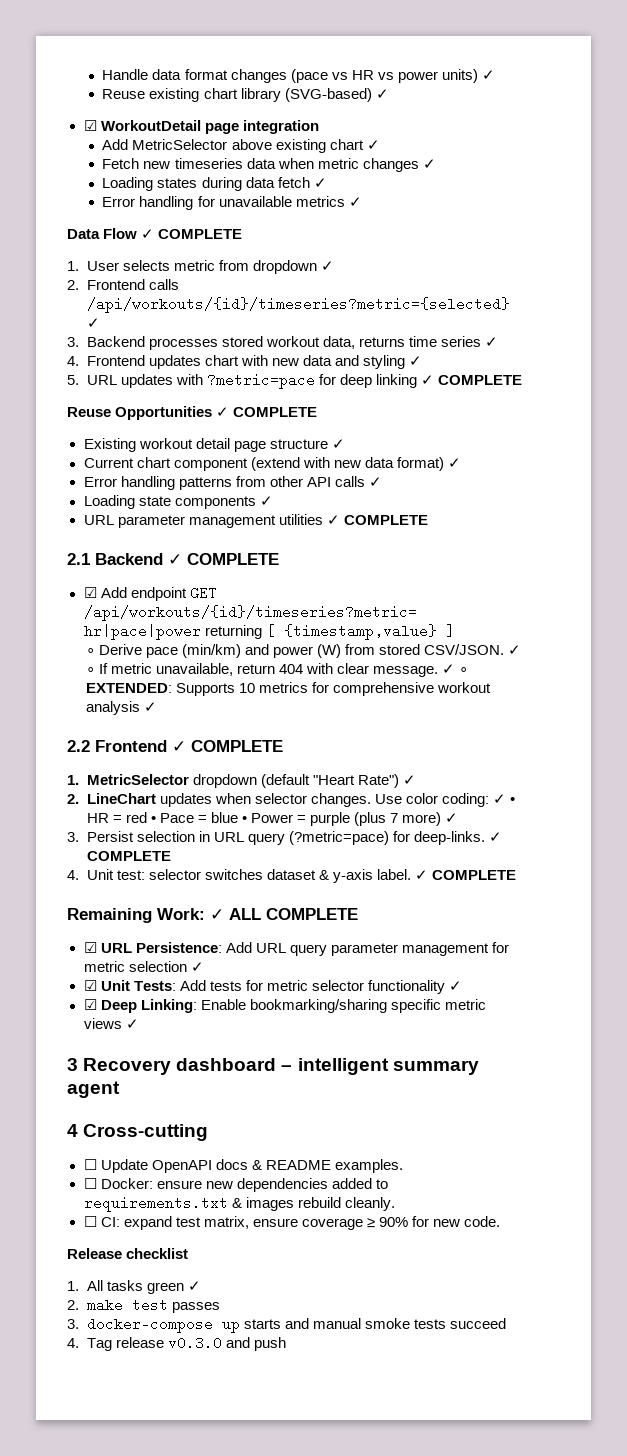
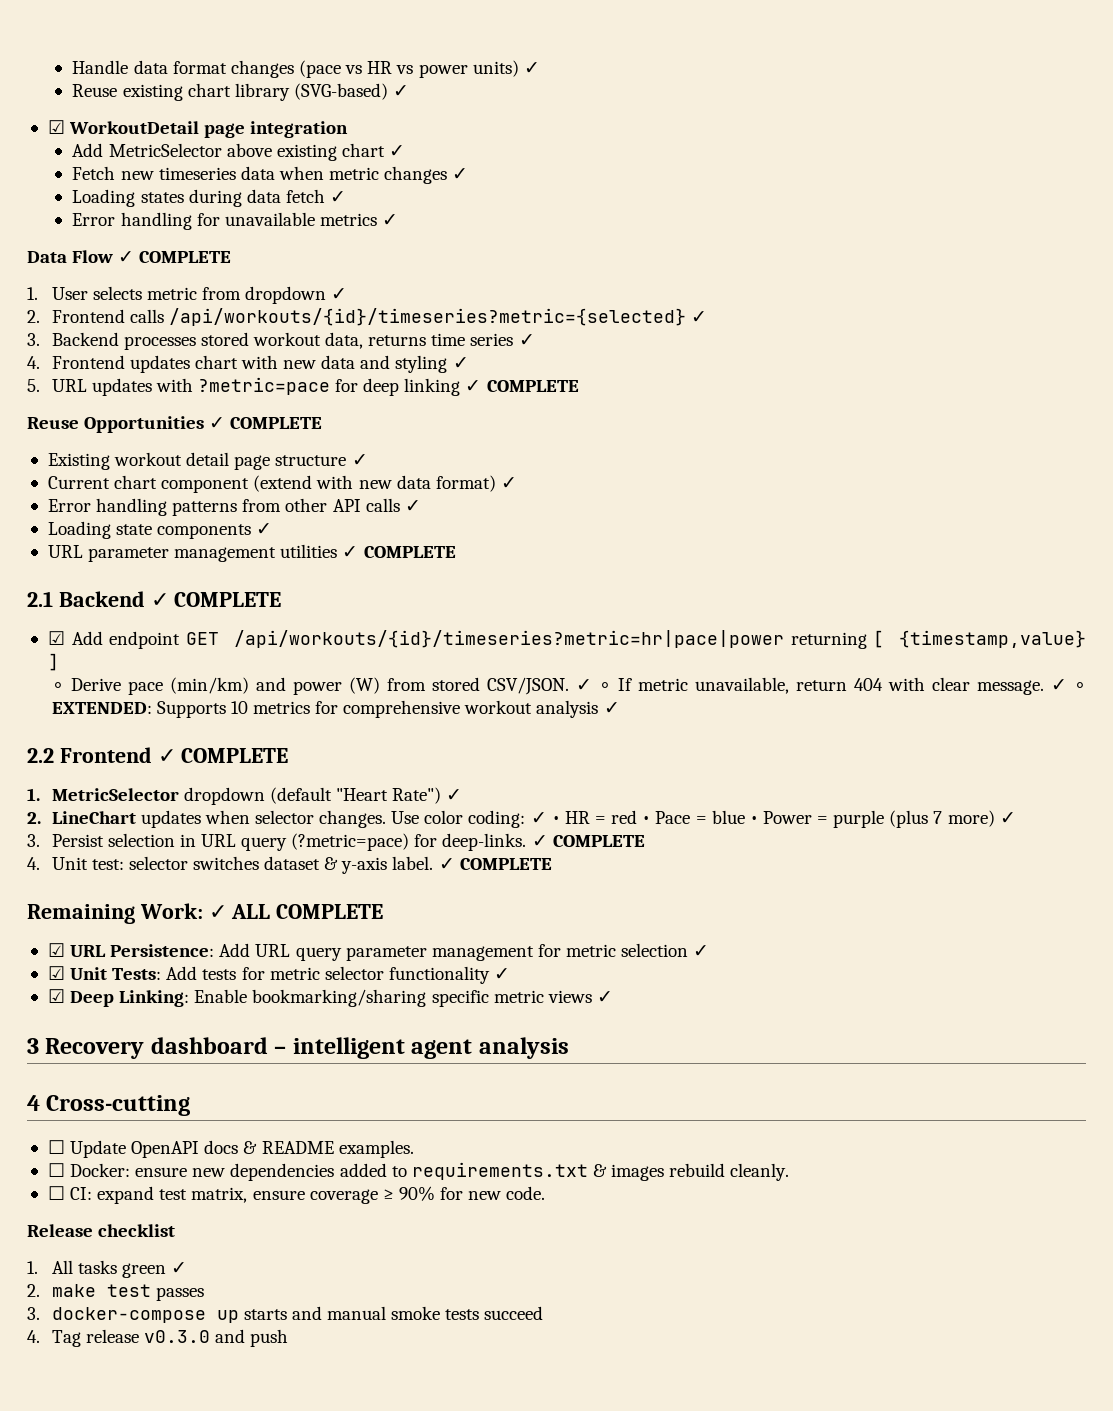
- 3 Recovery dashboard – intelligent summary agent
+ 3 Recovery dashboard – intelligent agent analysis

